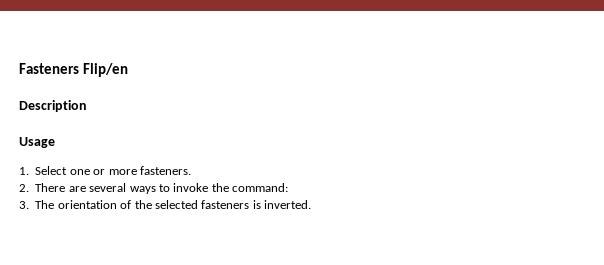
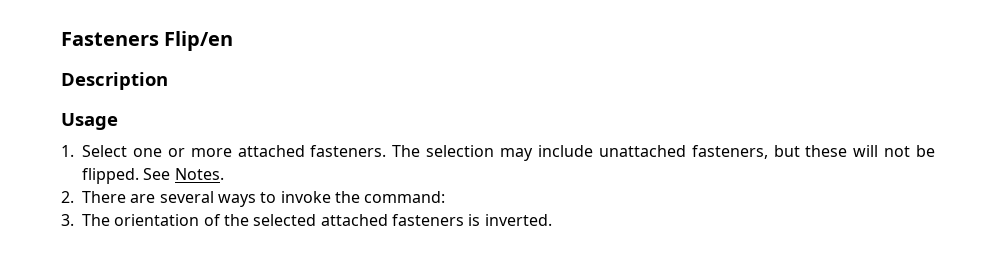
- 1. Select one or more fasteners.
+ 1. Select one or more attached fasteners. The selection may include unattached fasteners, but these will not be flipped. See Notes.
- 3. The orientation of the selected fasteners is inverted.
+ 3. The orientation of the selected attached fasteners is inverted.

